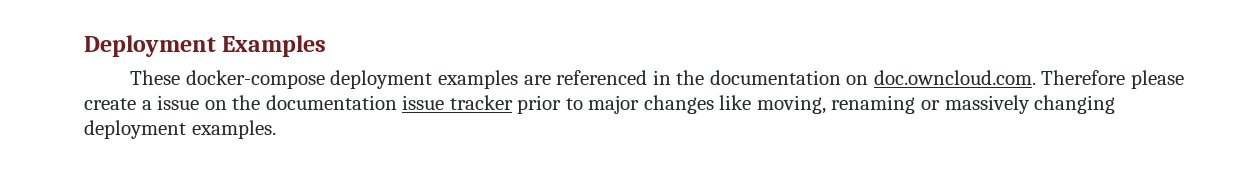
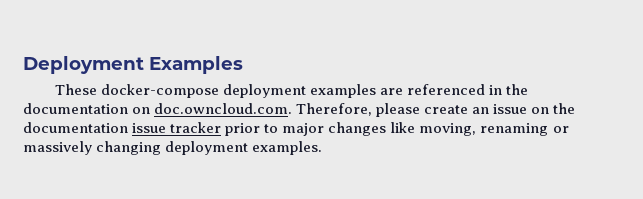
- These docker-compose deployment examples are referenced in the documentation on doc.owncloud.com. Therefore please create a issue on the documentation issue tracker prior to major changes like moving, renaming or massively changing deployment examples.
+ These docker-compose deployment examples are referenced in the documentation on doc.owncloud.com. Therefore, please create an issue on the documentation issue tracker prior to major changes like moving, renaming or massively changing deployment examples.

